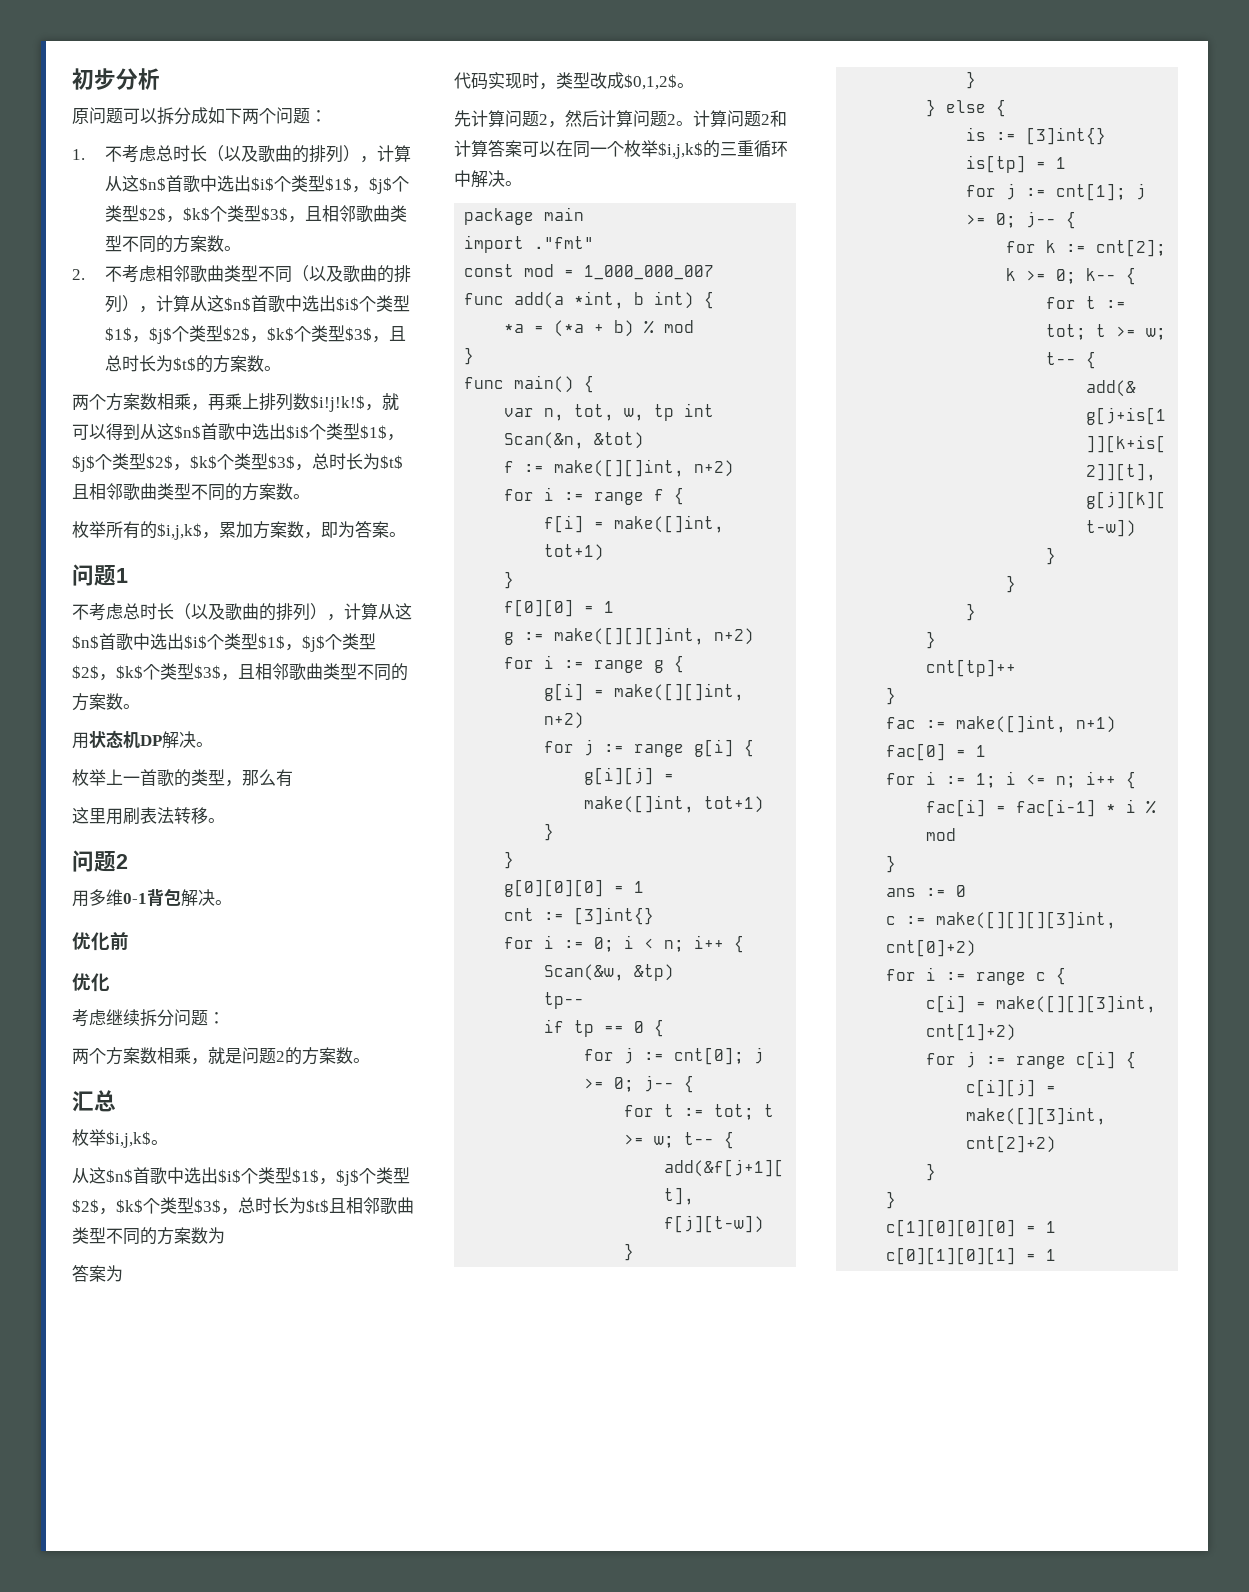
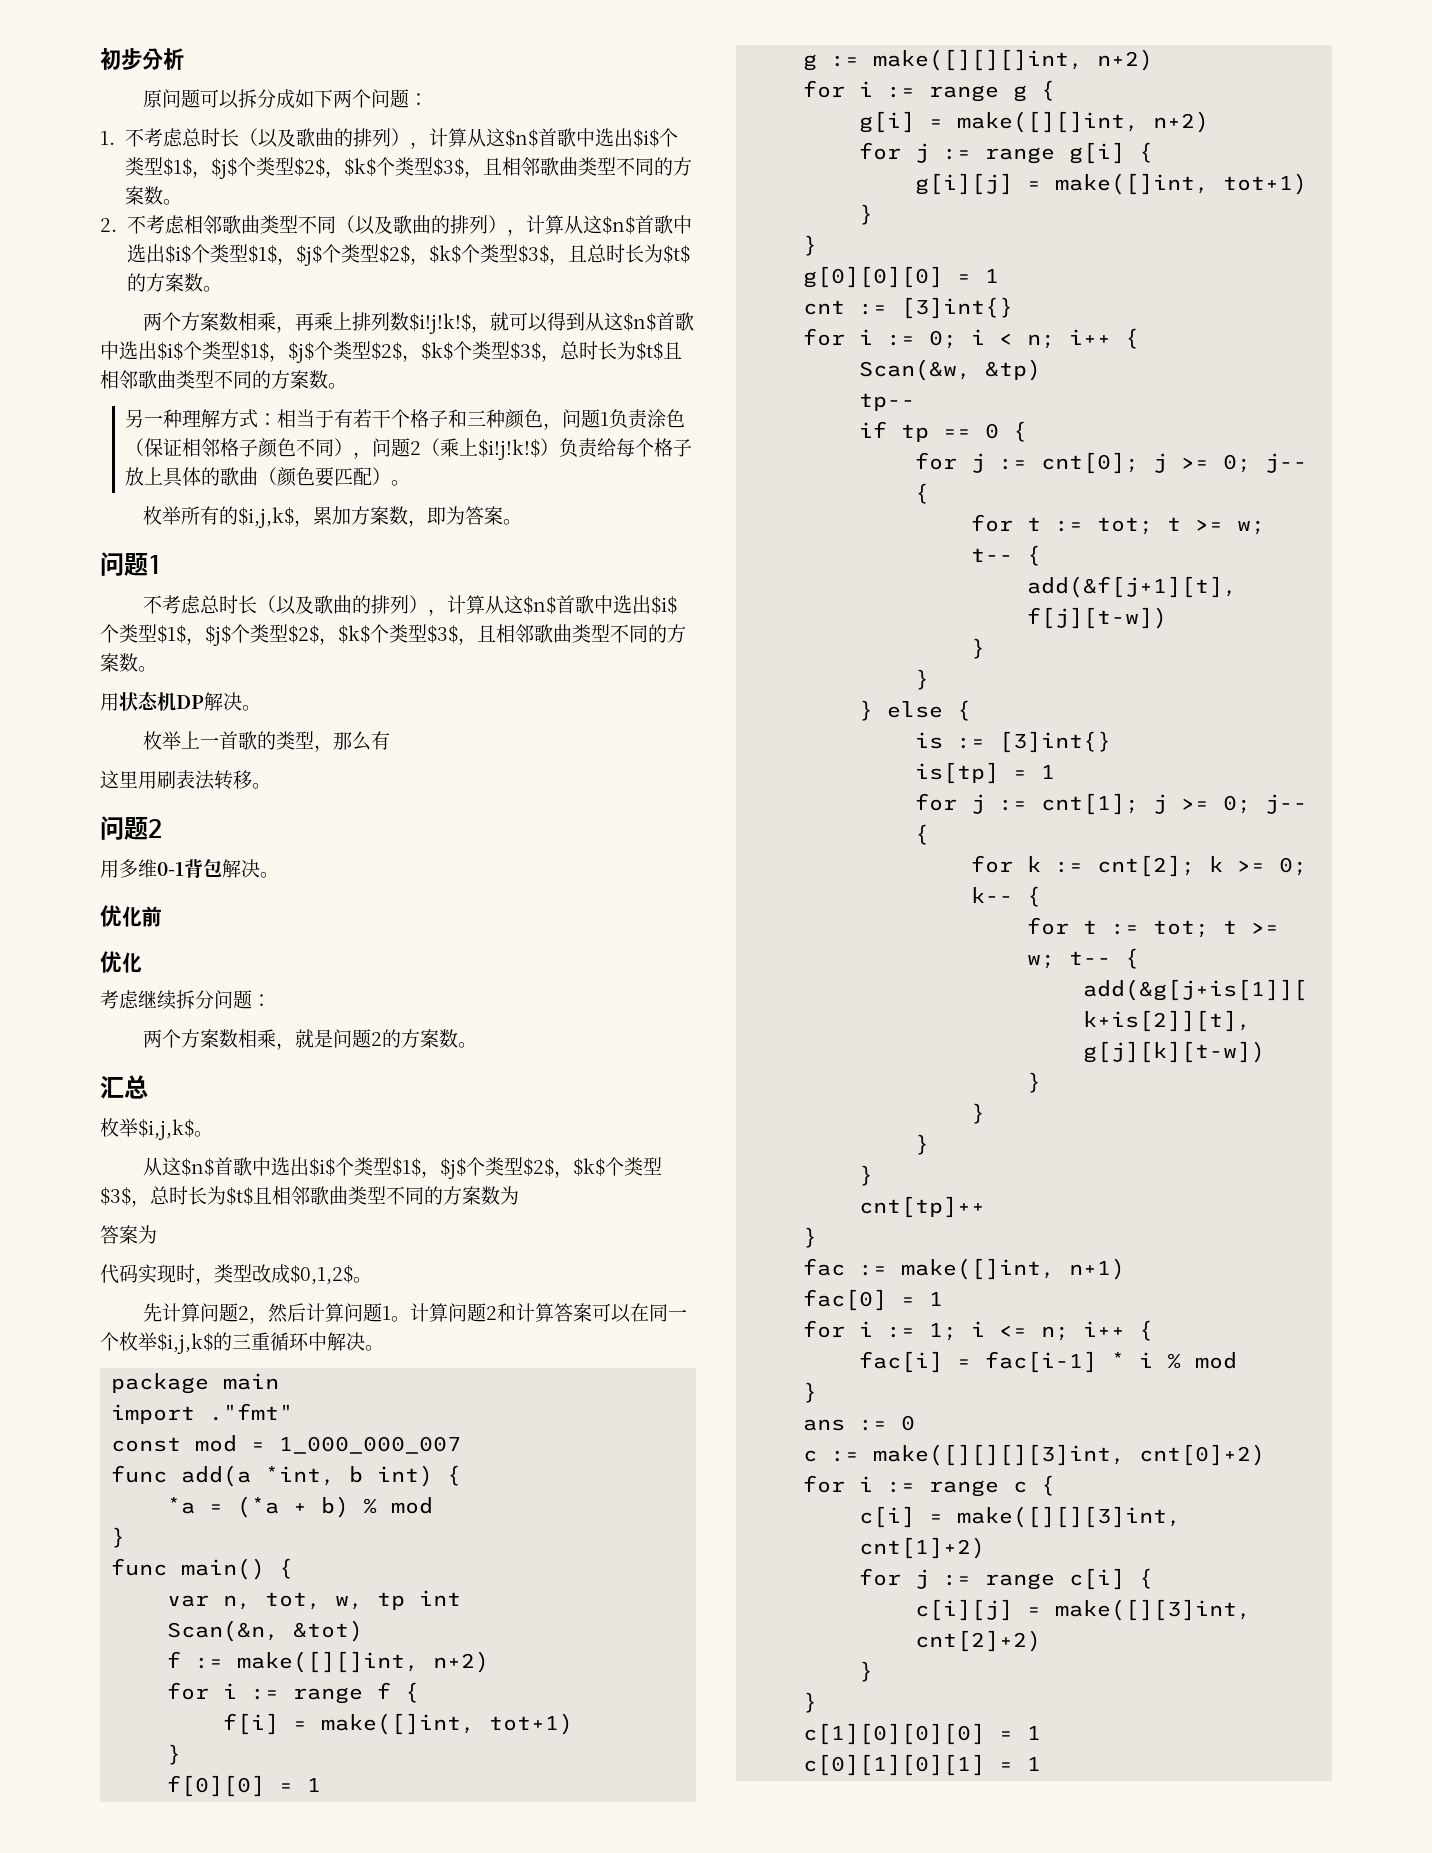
+ 另一种理解方式：相当于有若干个格子和三种颜色，问题1负责涂色（保证相邻格子颜色不同），问题2（乘上$i!j!k!$）负责给每个格子放上具体的歌曲（颜色要匹配）。
- 先计算问题2，然后计算问题2。
+ 先计算问题2，然后计算问题1。

